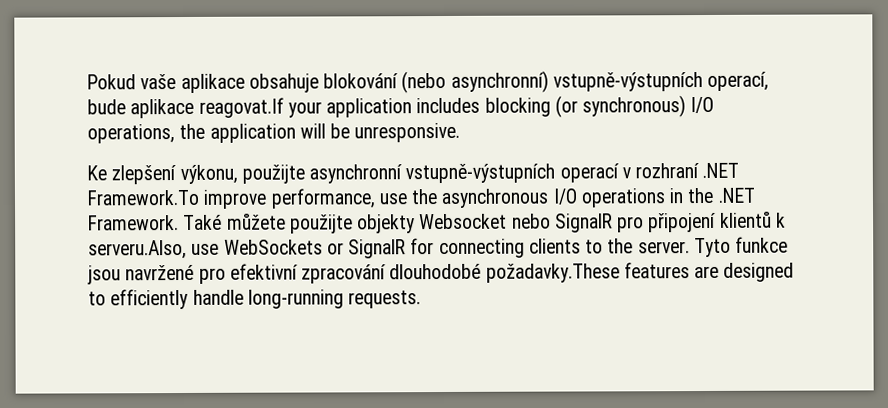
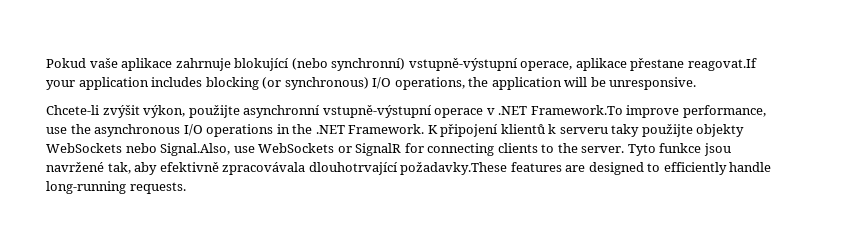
- Pokud vaše aplikace obsahuje blokování (nebo asynchronní) vstupně-výstupních operací, bude aplikace reagovat.If your application includes blocking (or synchronous) I/O operations, the application will be unresponsive.
+ Pokud vaše aplikace zahrnuje blokující (nebo synchronní) vstupně-výstupní operace, aplikace přestane reagovat.If your application includes blocking (or synchronous) I/O operations, the application will be unresponsive.
- Ke zlepšení výkonu, použijte asynchronní vstupně-výstupních operací v rozhraní .NET Framework.To improve performance, use the asynchronous I/O operations in the .NET Framework.
+ Chcete-li zvýšit výkon, použijte asynchronní vstupně-výstupní operace v .NET Framework.To improve performance, use the asynchronous I/O operations in the .NET Framework.
- Také můžete použijte objekty Websocket nebo SignalR pro připojení klientů k serveru.Also, use WebSockets or SignalR for connecting clients to the server.
+ K připojení klientů k serveru taky použijte objekty WebSockets nebo Signal.Also, use WebSockets or SignalR for connecting clients to the server.
- Tyto funkce jsou navržené pro efektivní zpracování dlouhodobé požadavky.These features are designed to efficiently handle long-running requests.
+ Tyto funkce jsou navržené tak, aby efektivně zpracovávala dlouhotrvající požadavky.These features are designed to efficiently handle long-running requests.

